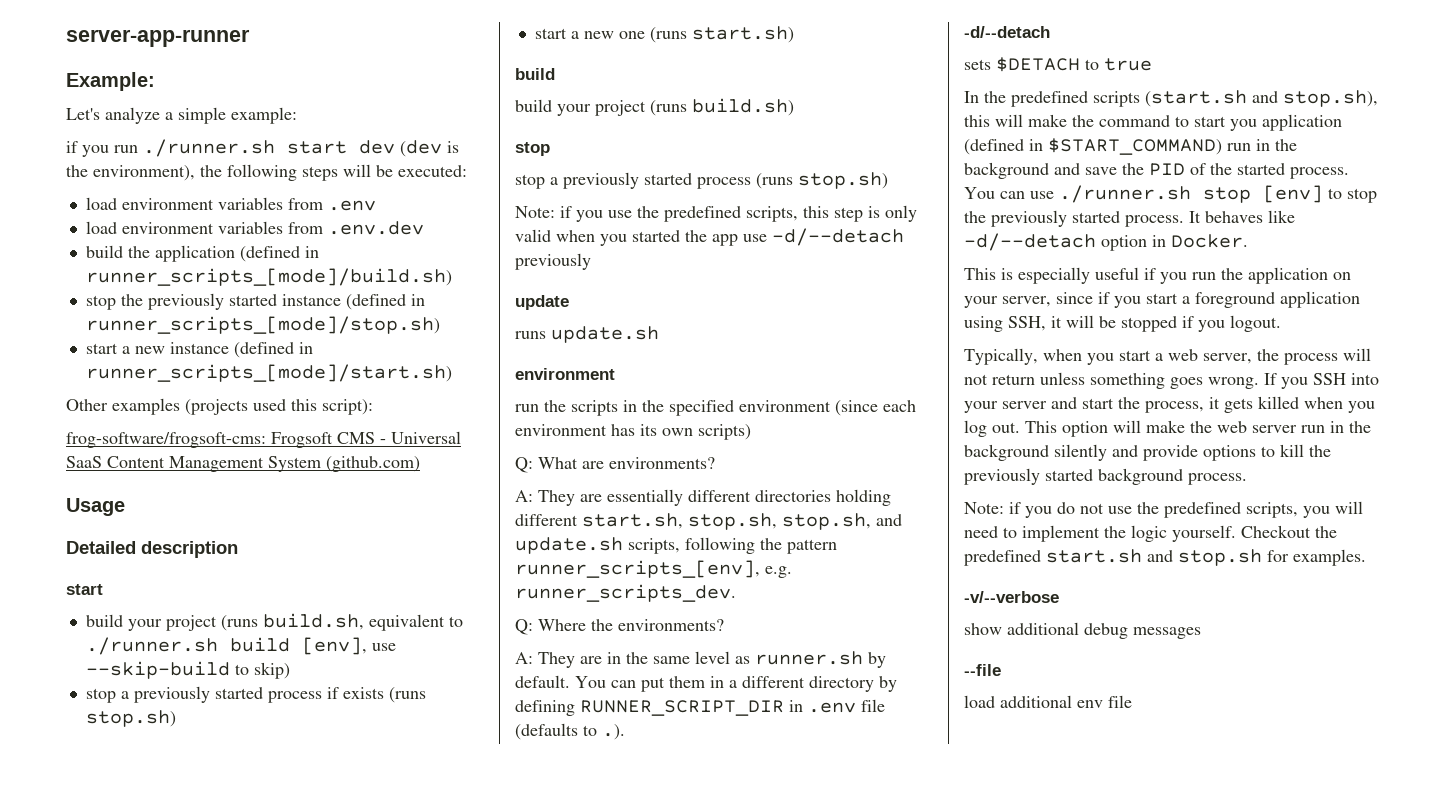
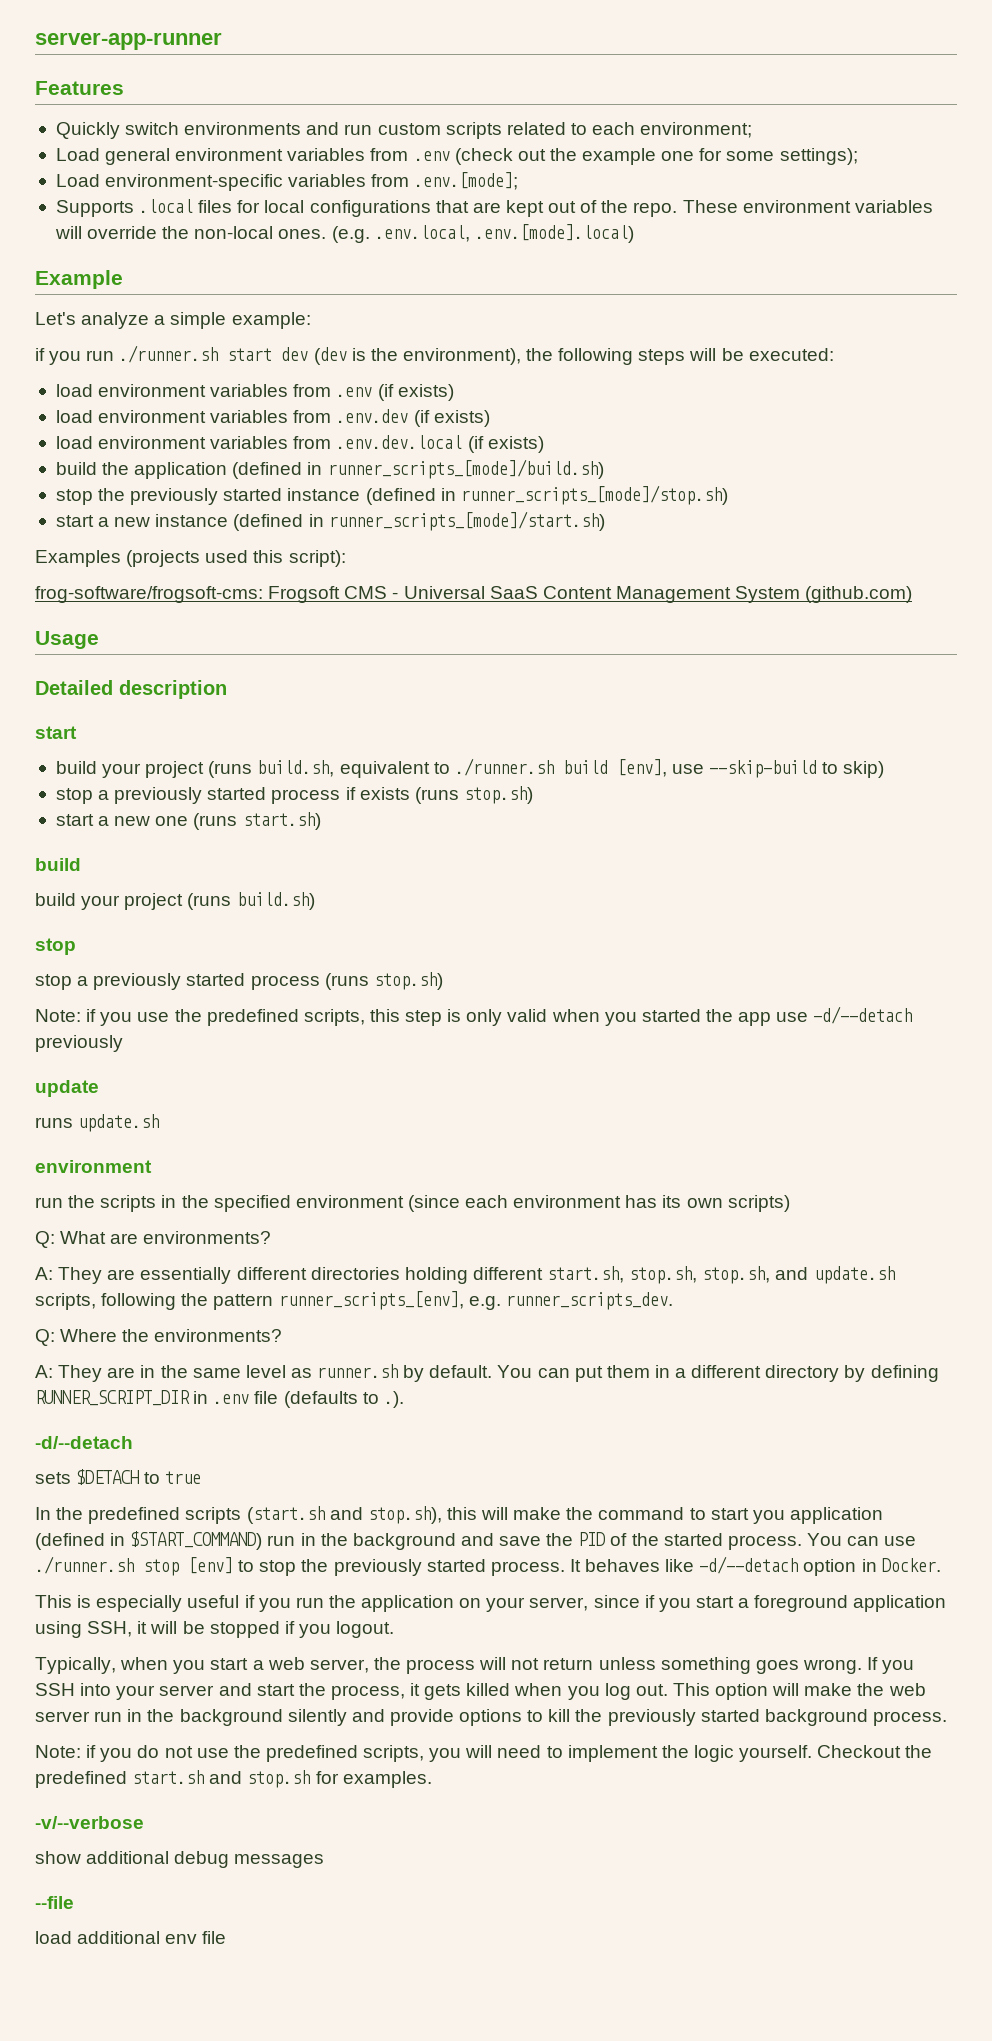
- Example:
+ Features
+ Quickly switch environments and run custom scripts related to each environment;
+ Load general environment variables from .env (check out the example one for some settings);
+ Load environment-specific variables from .env.[mode];
+ Supports .local files for local configurations that are kept out of the repo. These environment variables will override the non-local ones. (e.g. .env.local, .env.[mode].local)
+ Example
- load environment variables from .env
+ load environment variables from .env (if exists)
- load environment variables from .env.dev
+ load environment variables from .env.dev (if exists)
+ load environment variables from .env.dev.local (if exists)
- Other examples (projects used this script):
+ Examples (projects used this script):

